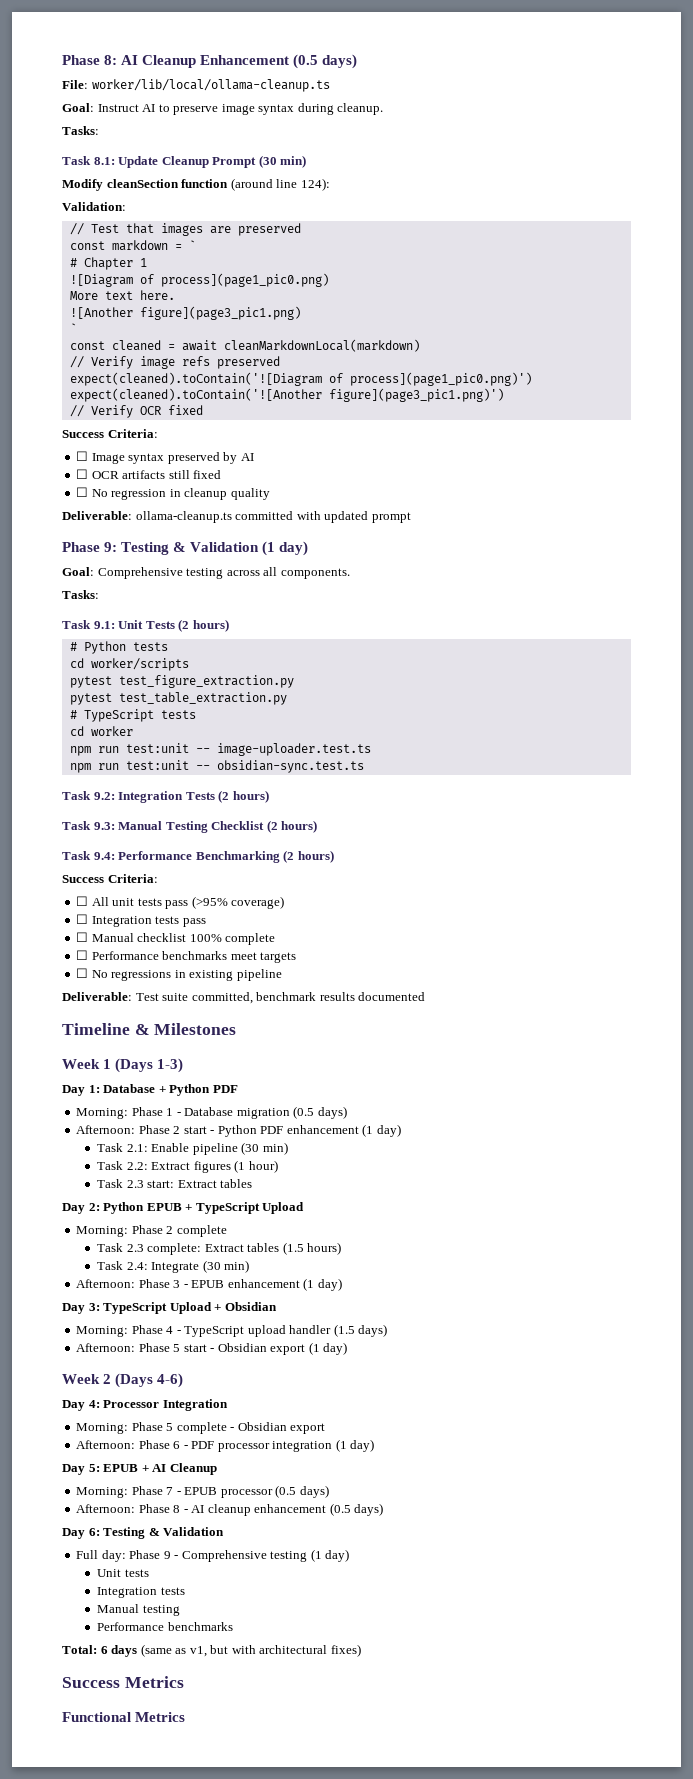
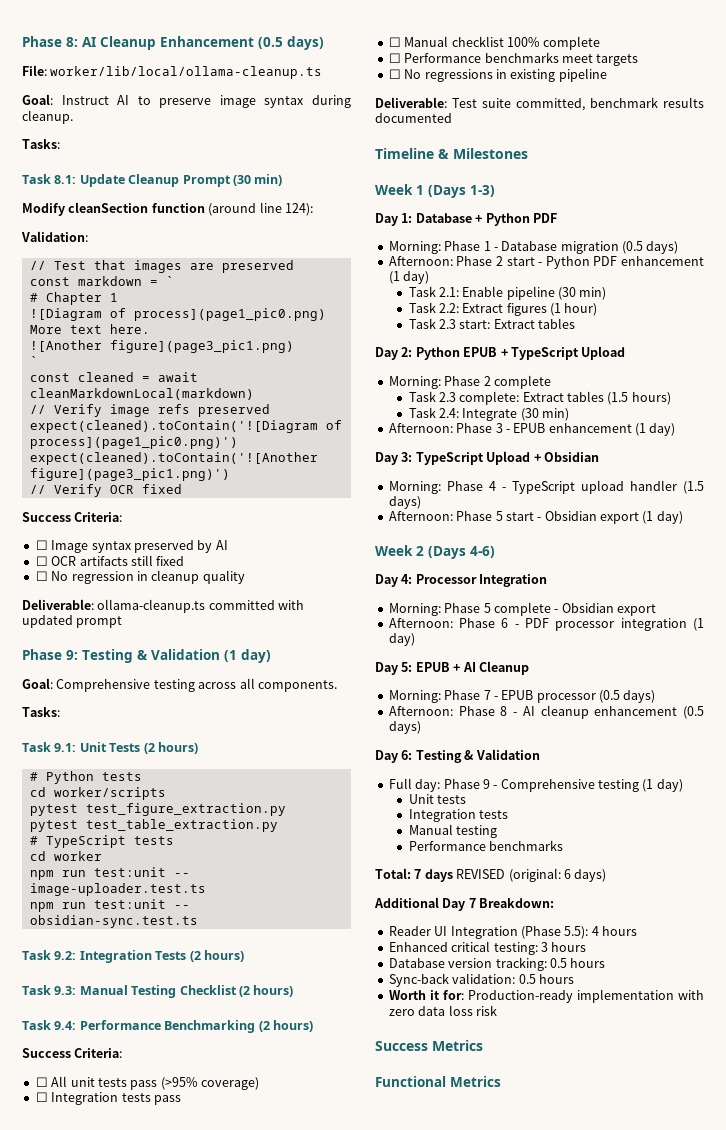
- Total: 6 days (same as v1, but with architectural fixes)
+ Total: 7 days REVISED (original: 6 days)
+ Additional Day 7 Breakdown:
+ Reader UI Integration (Phase 5.5): 4 hours
+ Enhanced critical testing: 3 hours
+ Database version tracking: 0.5 hours
+ Sync-back validation: 0.5 hours
+ Worth it for: Production-ready implementation with zero data loss risk

